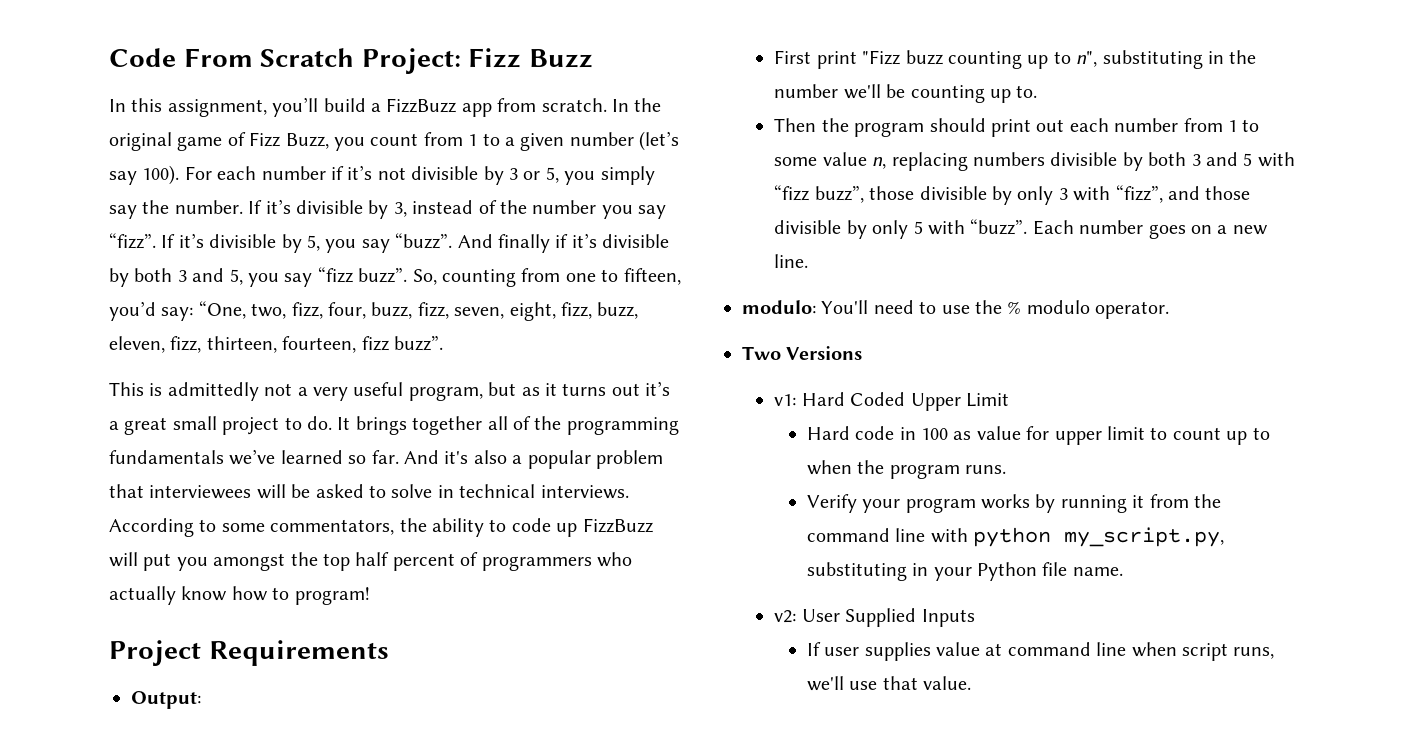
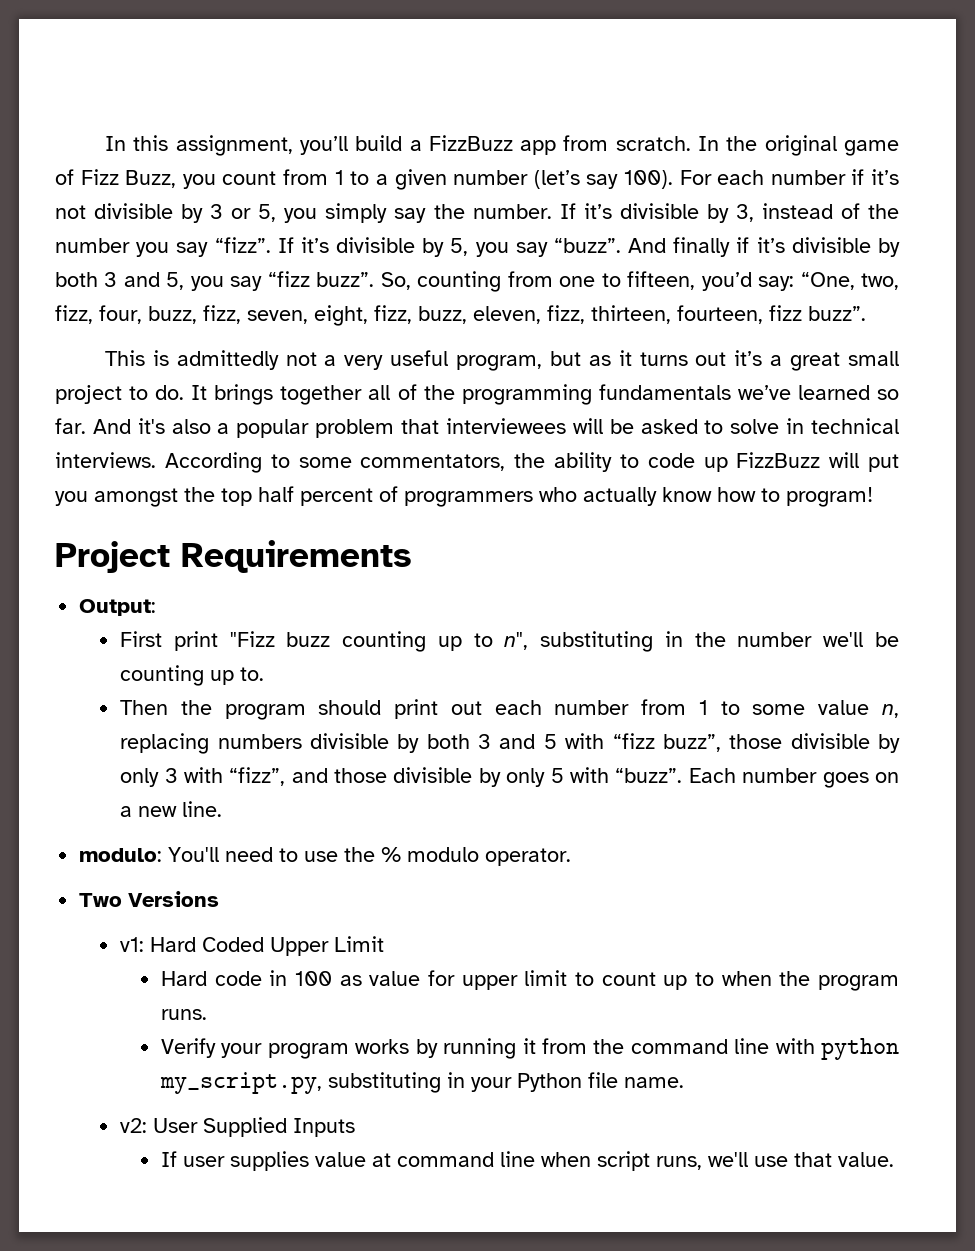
- Code From Scratch Project: Fizz Buzz

